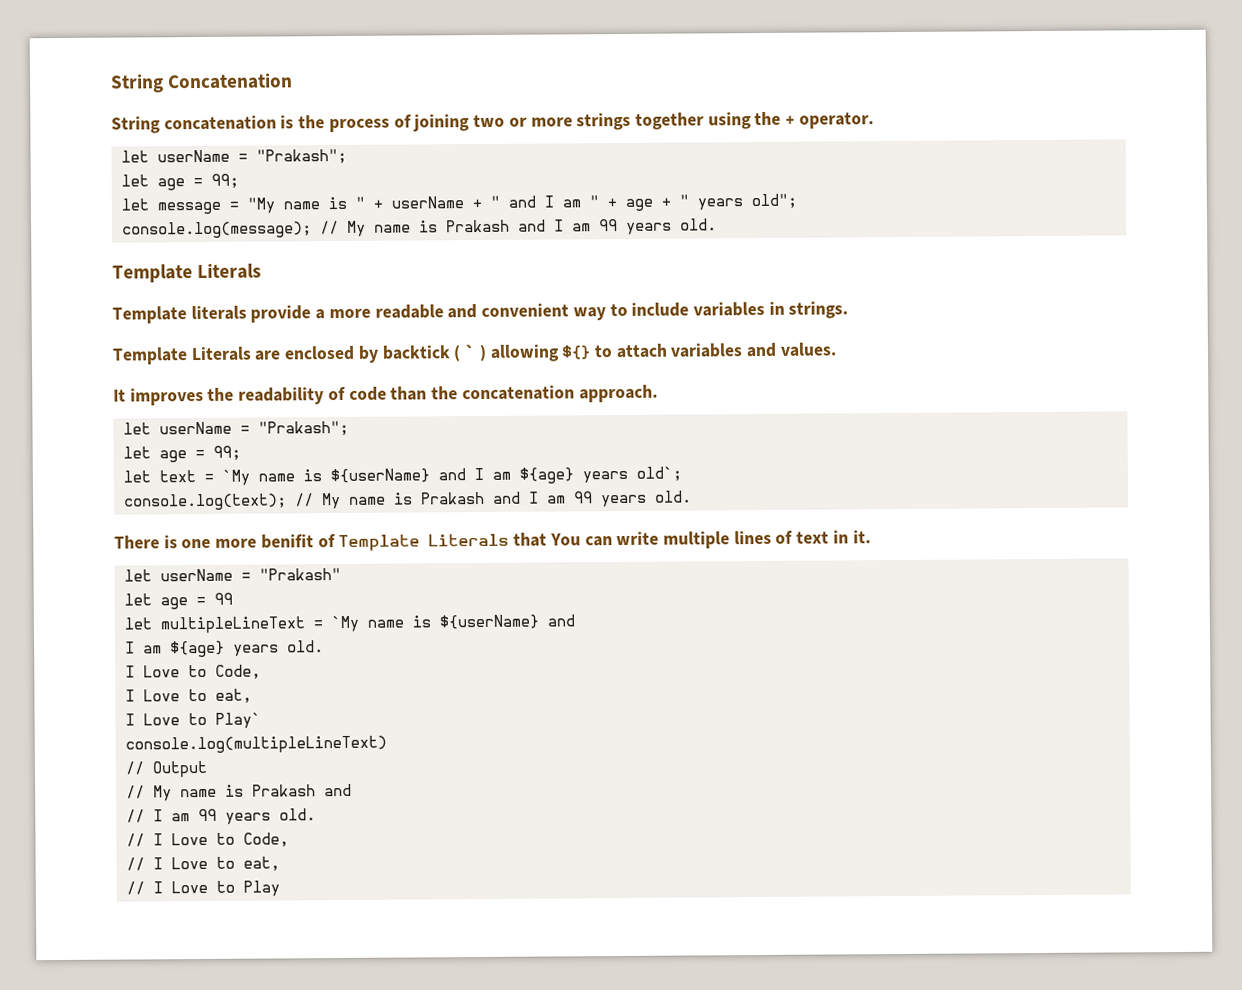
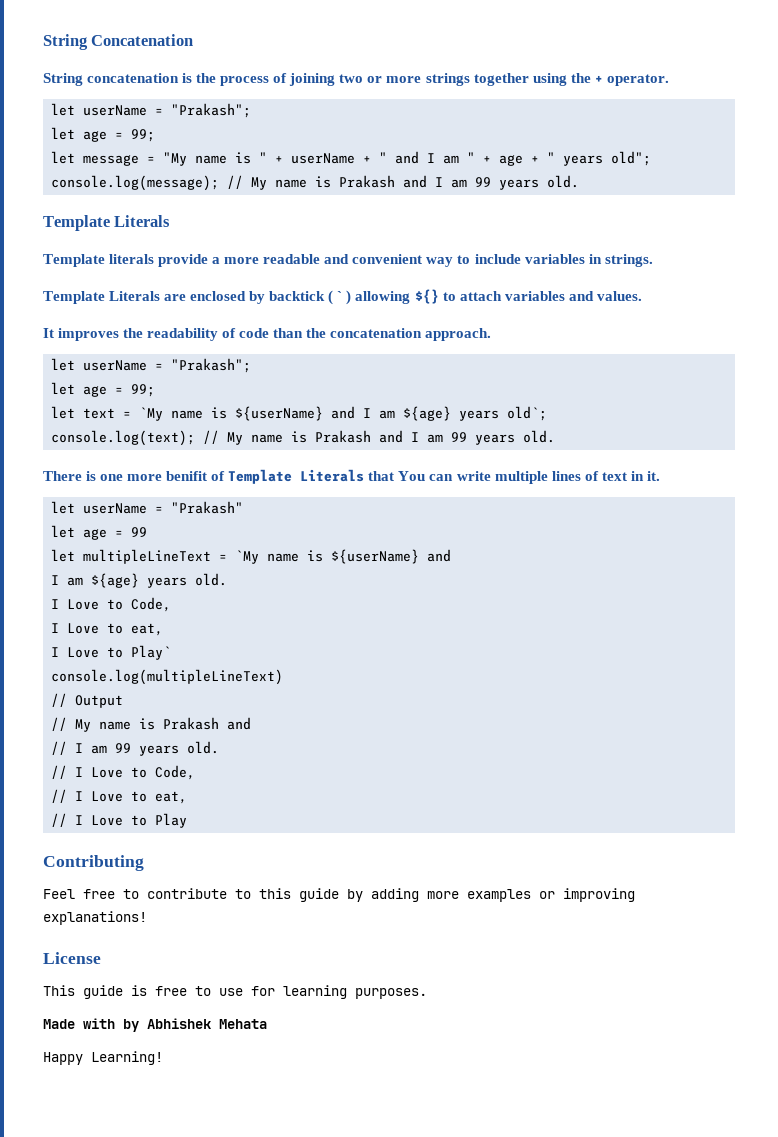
+ Contributing
+ Feel free to contribute to this guide by adding more examples or improving explanations!
+ License
+ This guide is free to use for learning purposes.
+ Made with by Abhishek Mehata
+ Happy Learning!

